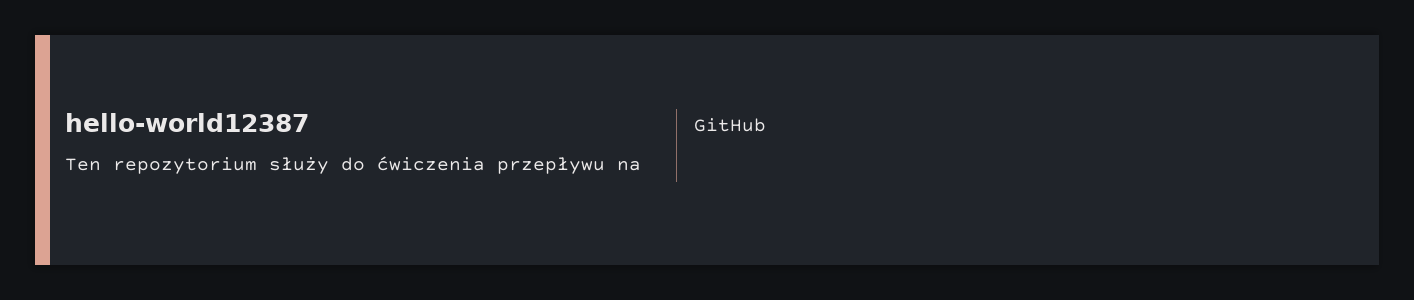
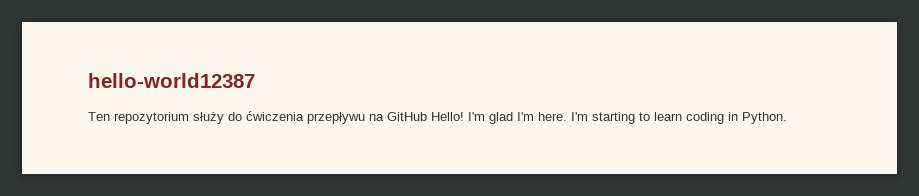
- Ten repozytorium służy do ćwiczenia przepływu na GitHub
+ Ten repozytorium służy do ćwiczenia przepływu na GitHub Hello! I'm glad I'm here. I'm starting to learn coding in Python.

